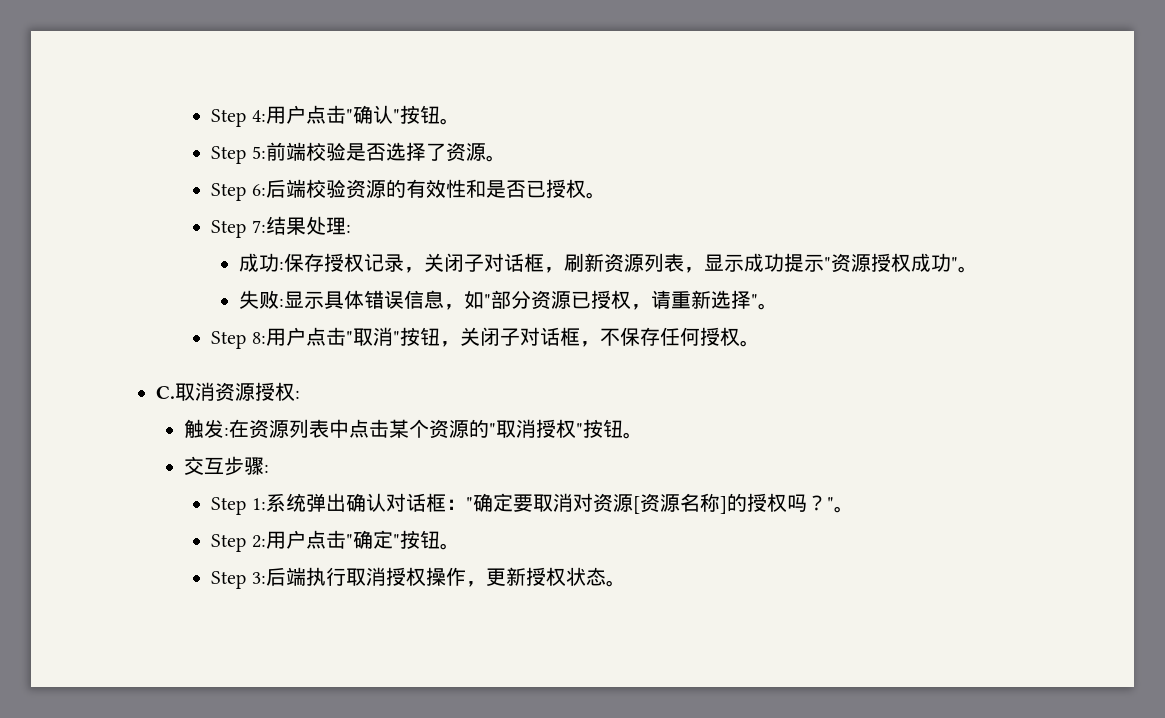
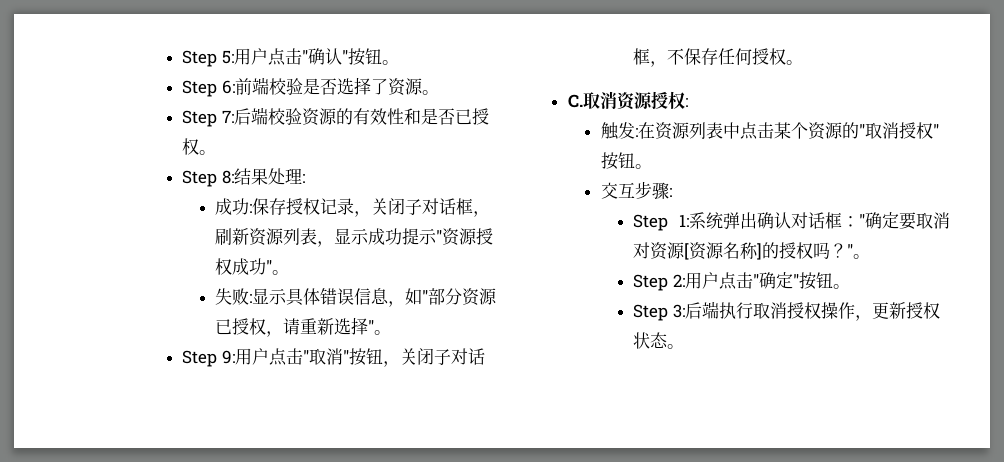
- Step 4:用户点击"确认"按钮。
+ Step 5:用户点击"确认"按钮。
- Step 5:前端校验是否选择了资源。
+ Step 6:前端校验是否选择了资源。
- Step 6:后端校验资源的有效性和是否已授权。
+ Step 7:后端校验资源的有效性和是否已授权。
- Step 7:结果处理:
+ Step 8:结果处理:
- Step 8:用户点击"取消"按钮，关闭子对话框，不保存任何授权。
+ Step 9:用户点击"取消"按钮，关闭子对话框，不保存任何授权。

